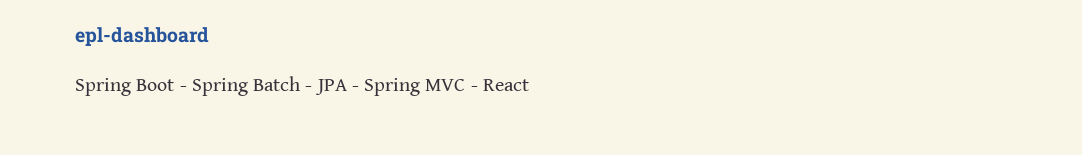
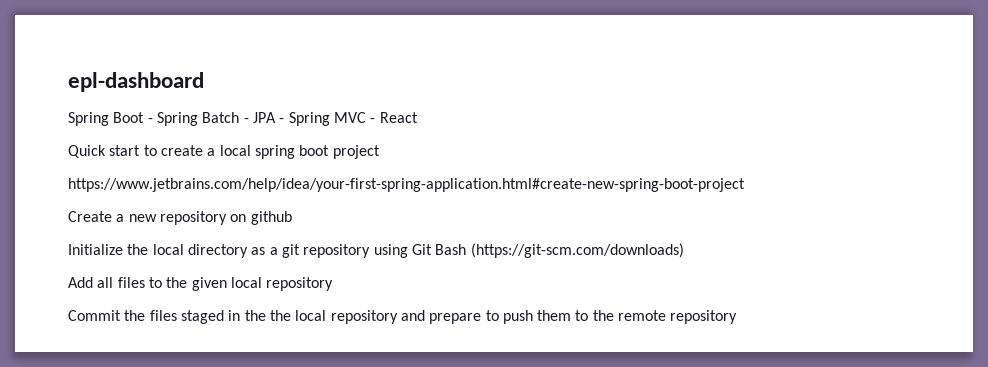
+ Quick start to create a local spring boot project
+ https://www.jetbrains.com/help/idea/your-first-spring-application.html#create-new-spring-boot-project
+ Create a new repository on github
+ Initialize the local directory as a git repository using Git Bash (https://git-scm.com/downloads)
+ Add all files to the given local repository
+ Commit the files staged in the the local repository and prepare to push them to the remote repository

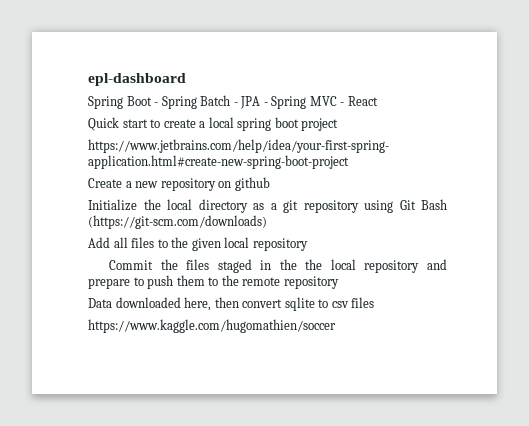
+ Data downloaded here, then convert sqlite to csv files
+ https://www.kaggle.com/hugomathien/soccer

